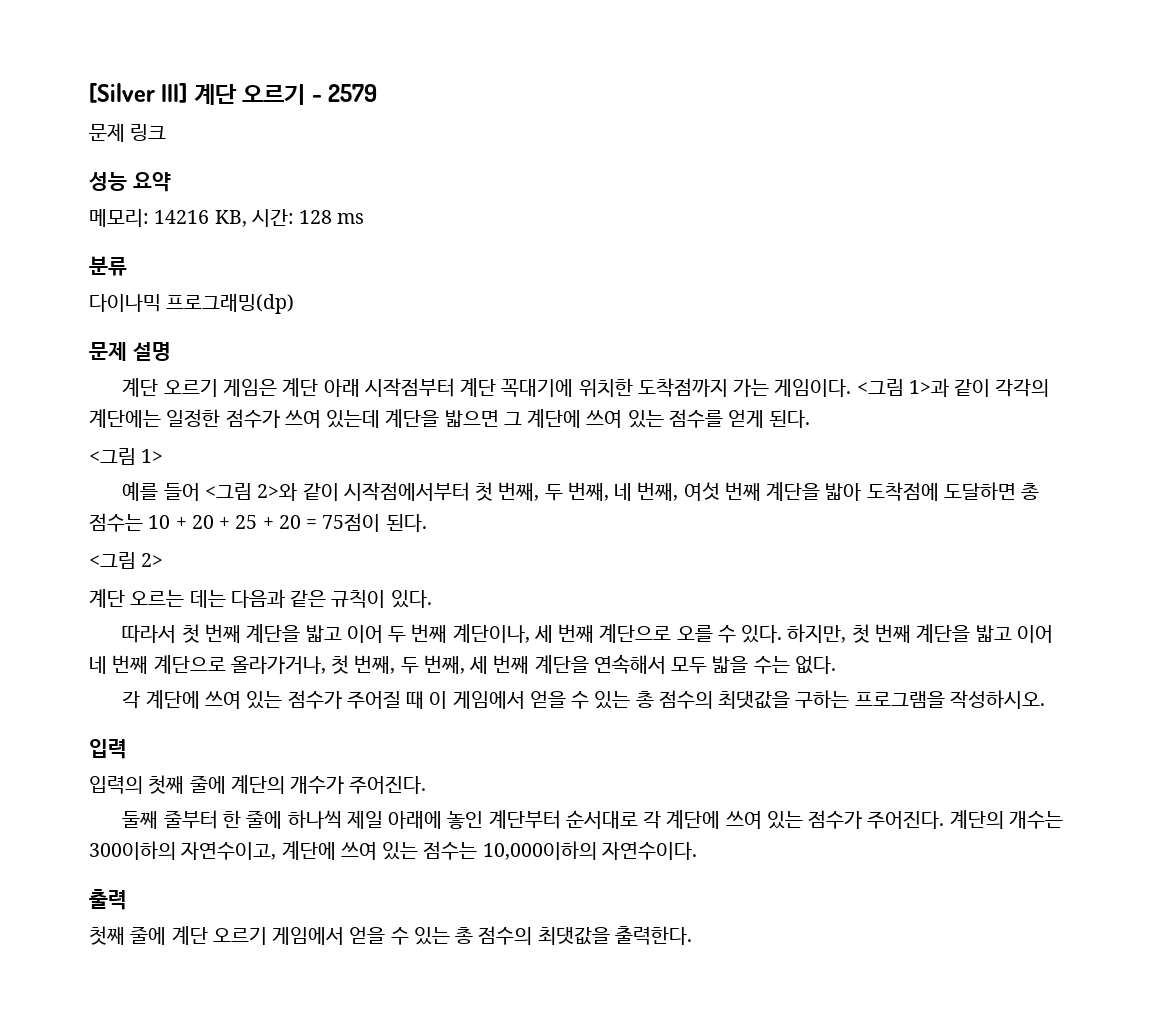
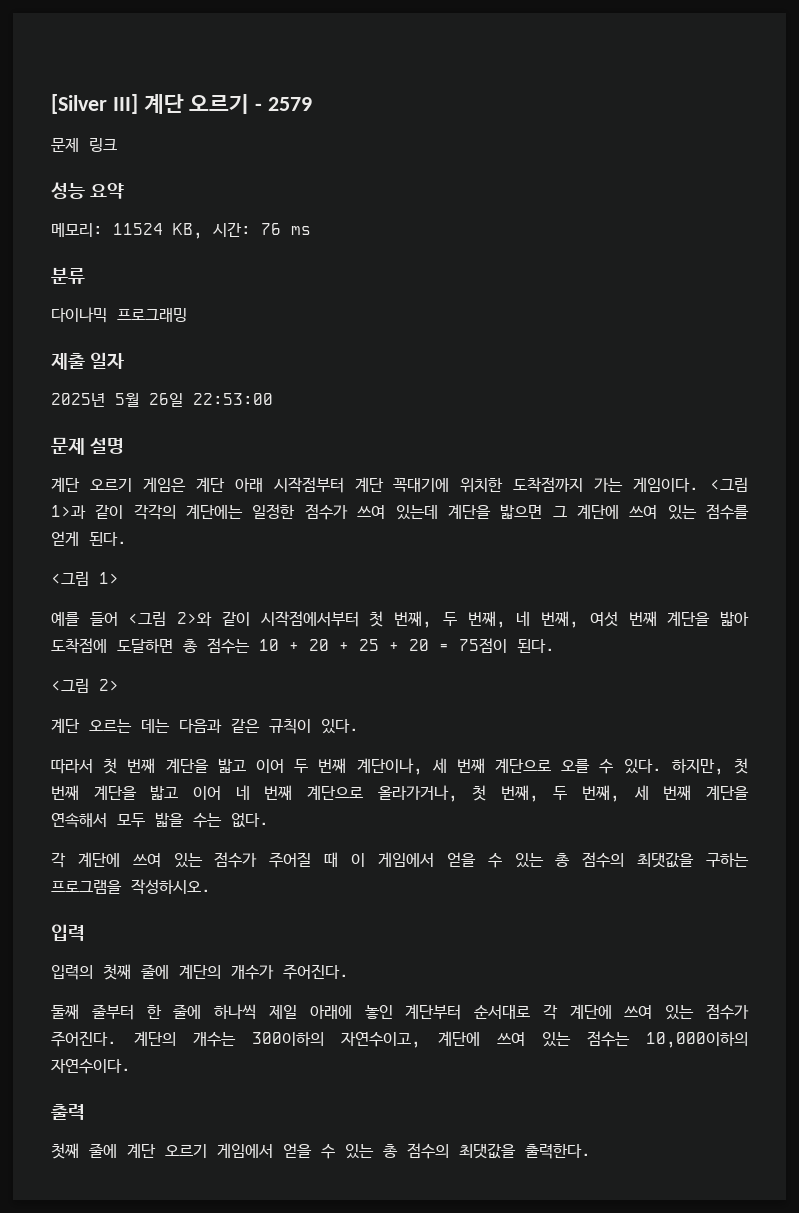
- 메모리: 14216 KB, 시간: 128 ms
+ 메모리: 11524 KB, 시간: 76 ms
- 다이나믹 프로그래밍(dp)
+ 다이나믹 프로그래밍
+ 제출 일자
+ 2025년 5월 26일 22:53:00

